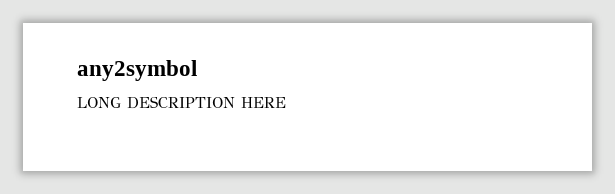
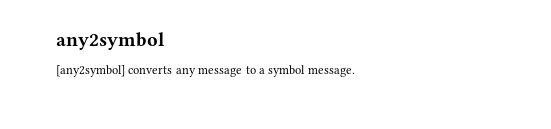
- LONG DESCRIPTION HERE
+ [any2symbol] converts any message to a symbol message.

